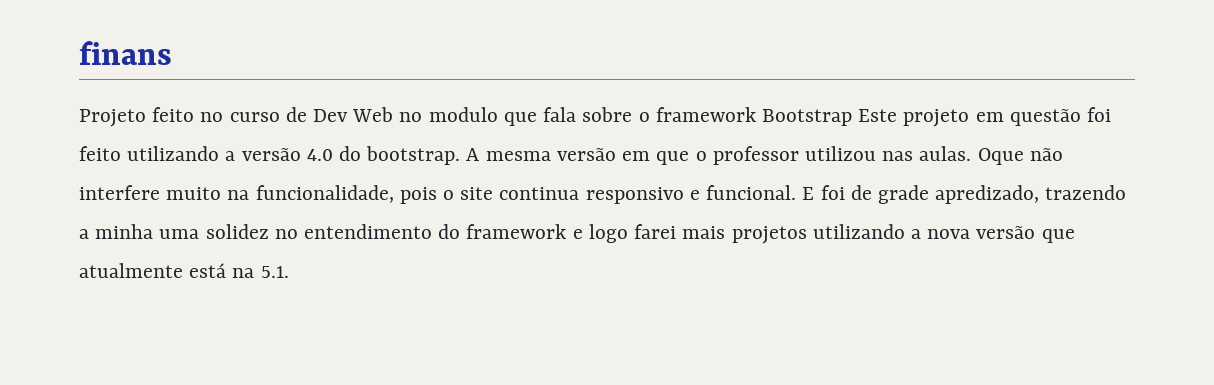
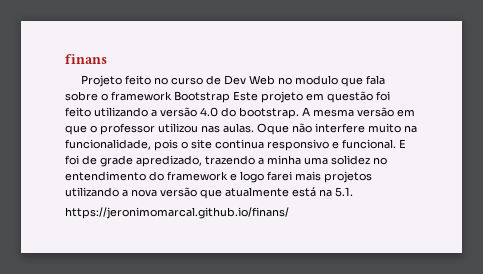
+ https://jeronimomarcal.github.io/finans/

